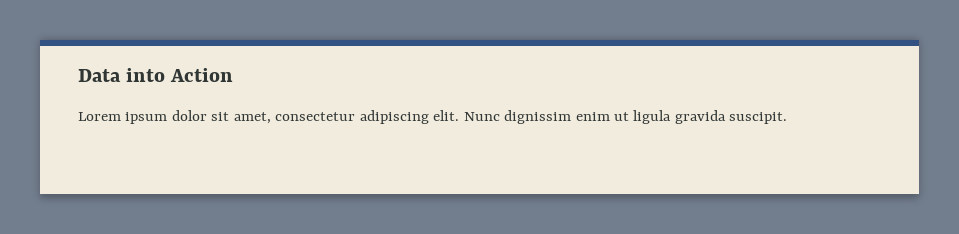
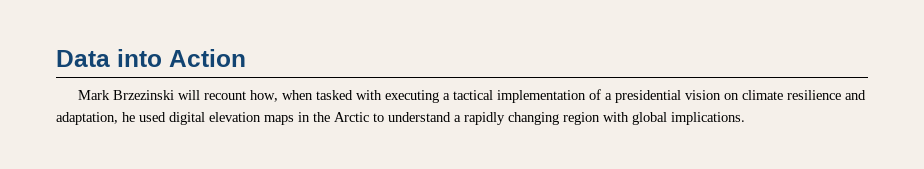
- Lorem ipsum dolor sit amet, consectetur adipiscing elit. Nunc dignissim enim ut ligula gravida suscipit.
+ Mark Brzezinski will recount how, when tasked with executing a tactical implementation of a presidential vision on climate resilience and adaptation, he used digital elevation maps in the Arctic to understand a rapidly changing region with global implications.

